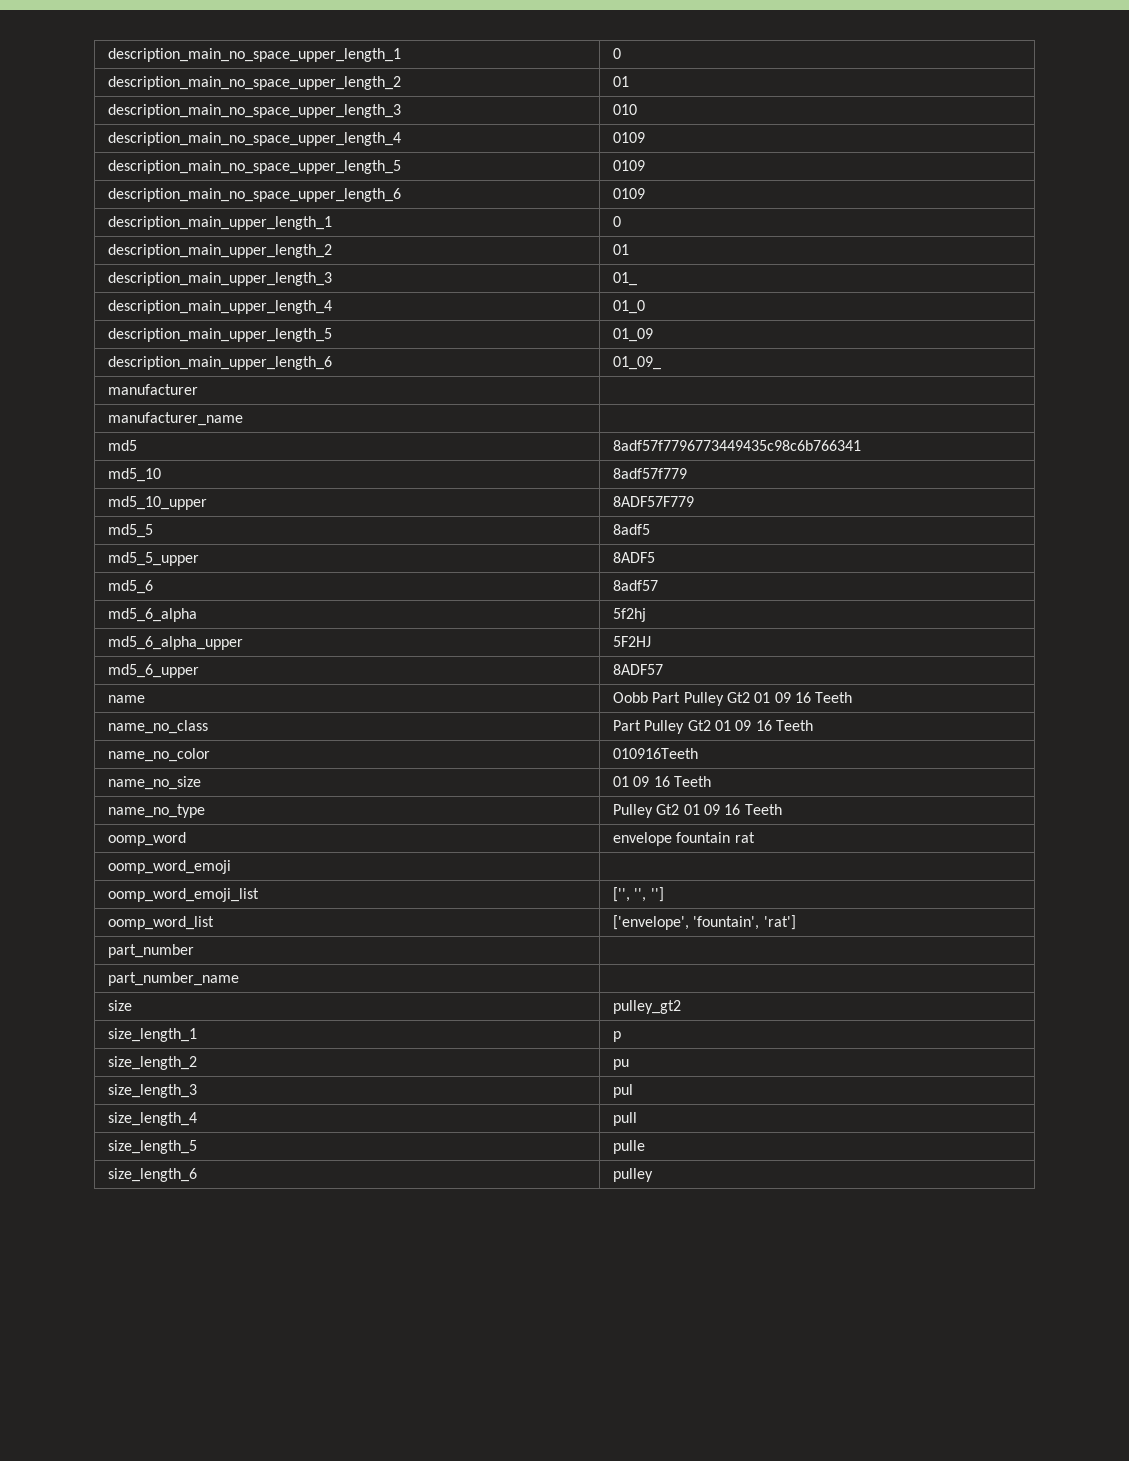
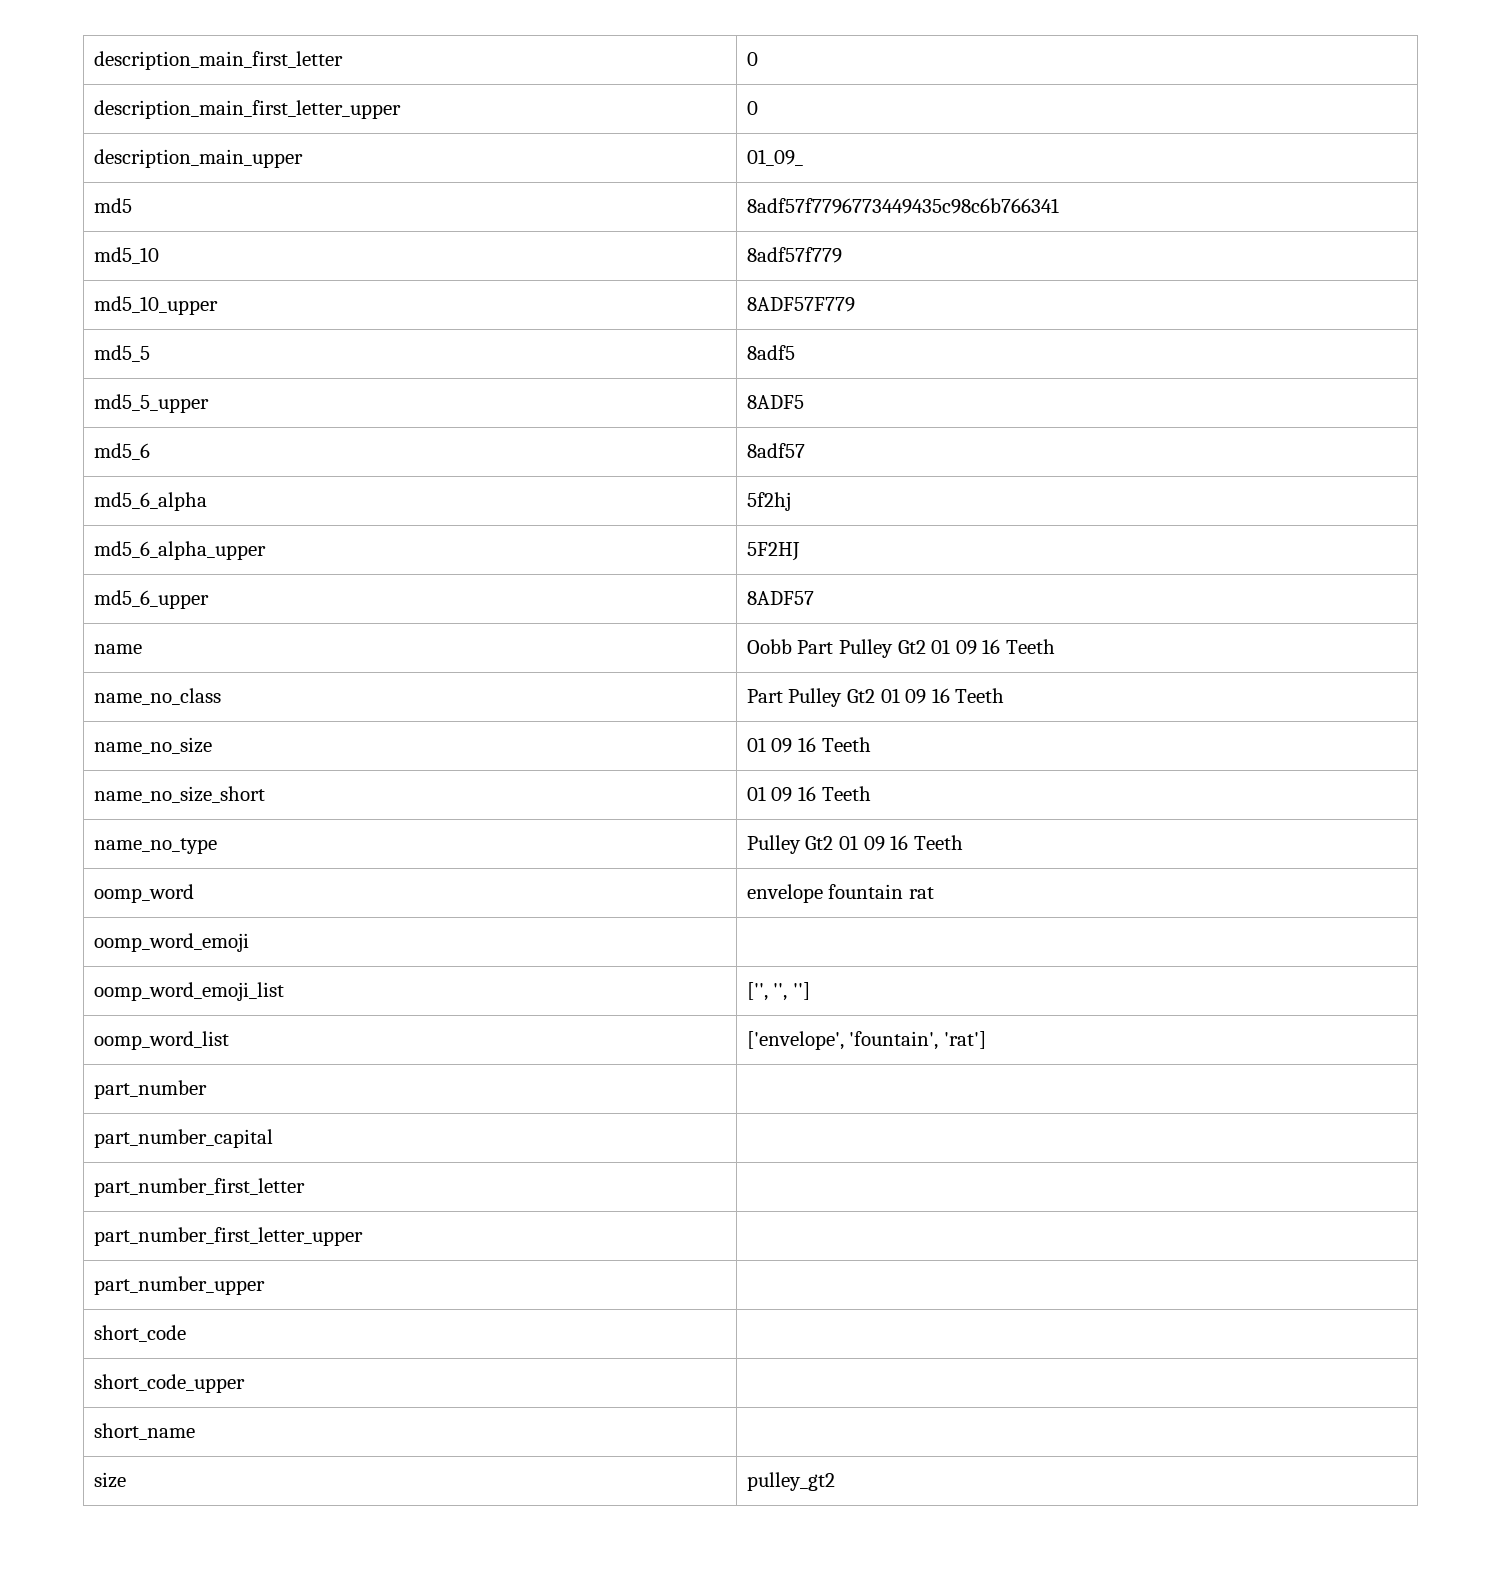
- description_main_no_space_upper_length_1 | 0
- description_main_no_space_upper_length_2 | 01
- description_main_no_space_upper_length_3 | 010
- description_main_no_space_upper_length_4 | 0109
- description_main_no_space_upper_length_5 | 0109
- description_main_no_space_upper_length_6 | 0109
- description_main_upper_length_1 | 0
- description_main_upper_length_2 | 01
- description_main_upper_length_3 | 01_
- description_main_upper_length_4 | 01_0
- description_main_upper_length_5 | 01_09
- description_main_upper_length_6 | 01_09_
+ description_main_first_letter | 0
+ description_main_first_letter_upper | 0
+ description_main_upper | 01_09_
- manufacturer |
- manufacturer_name |
- name_no_color | 010916Teeth
  name_no_size | 01 09 16 Teeth
+ name_no_size_short | 01 09 16 Teeth
- part_number_name |
+ part_number_capital |
+ part_number_first_letter |
+ part_number_first_letter_upper |
+ part_number_upper |
+ short_code |
+ short_code_upper |
+ short_name |
  size | pulley_gt2
- size_length_1 | p
- size_length_2 | pu
- size_length_3 | pul
- size_length_4 | pull
- size_length_5 | pulle
- size_length_6 | pulley

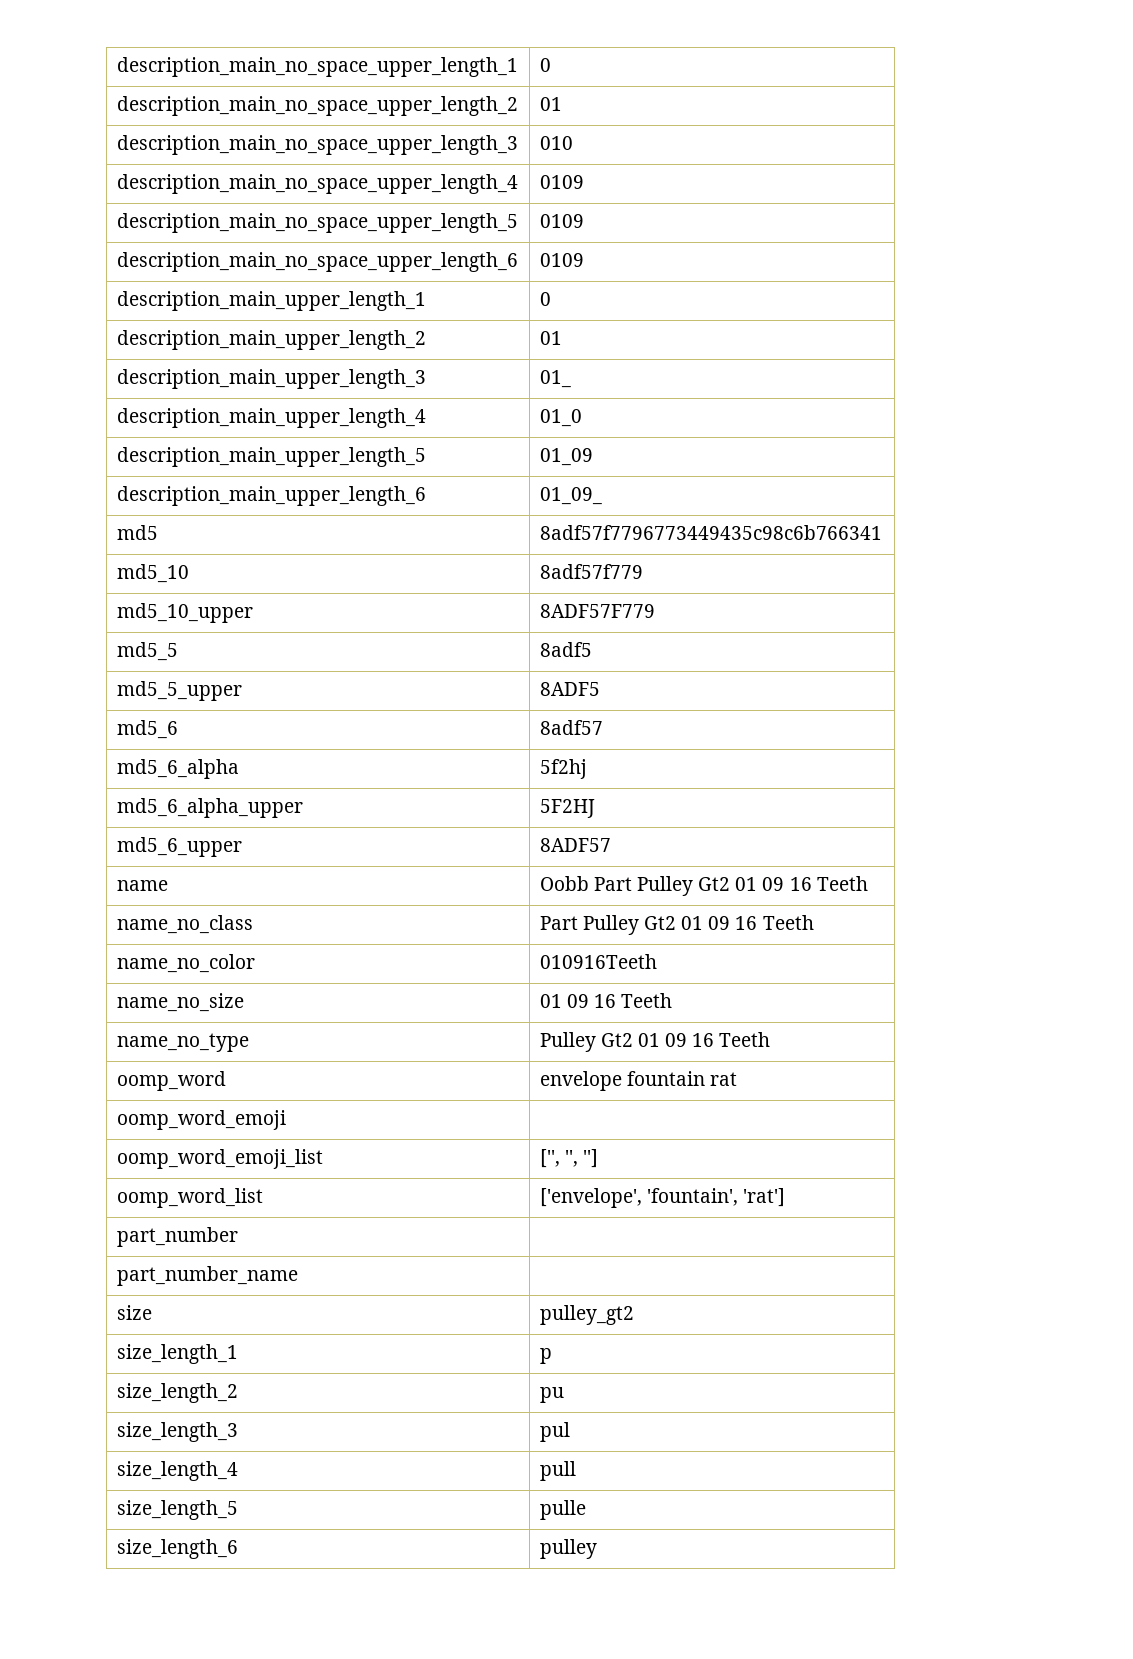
- description_main_first_letter | 0
- description_main_first_letter_upper | 0
- description_main_upper | 01_09_
+ description_main_no_space_upper_length_1 | 0
+ description_main_no_space_upper_length_2 | 01
+ description_main_no_space_upper_length_3 | 010
+ description_main_no_space_upper_length_4 | 0109
+ description_main_no_space_upper_length_5 | 0109
+ description_main_no_space_upper_length_6 | 0109
+ description_main_upper_length_1 | 0
+ description_main_upper_length_2 | 01
+ description_main_upper_length_3 | 01_
+ description_main_upper_length_4 | 01_0
+ description_main_upper_length_5 | 01_09
+ description_main_upper_length_6 | 01_09_
+ name_no_color | 010916Teeth
- name_no_size_short | 01 09 16 Teeth
- part_number_capital |
- part_number_first_letter |
- part_number_first_letter_upper |
- part_number_upper |
- short_code |
- short_code_upper |
- short_name |
+ part_number_name |
  size | pulley_gt2
+ size_length_1 | p
+ size_length_2 | pu
+ size_length_3 | pul
+ size_length_4 | pull
+ size_length_5 | pulle
+ size_length_6 | pulley

